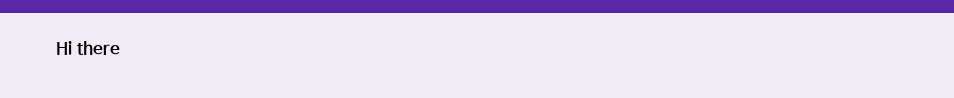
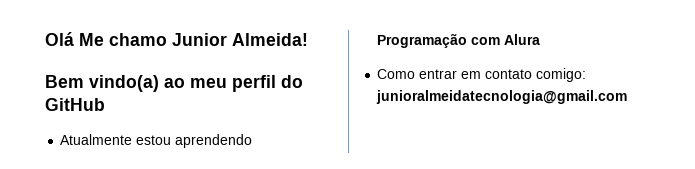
- Hi there
+ Olá Me chamo Junior Almeida!
+ Bem vindo(a) ao meu perfil do GitHub
+ Atualmente estou aprendendo Programação com Alura
+ Como entrar em contato comigo: junioralmeidatecnologia@gmail.com

